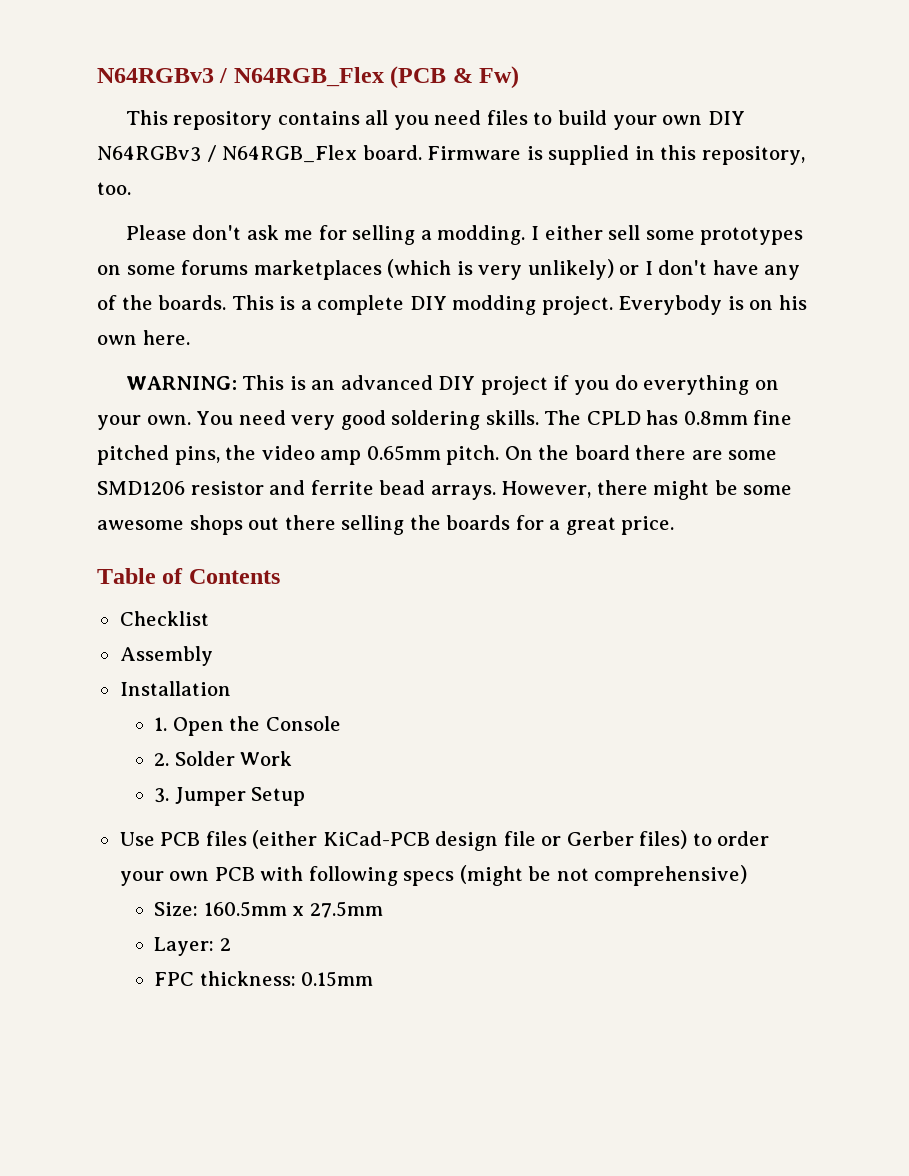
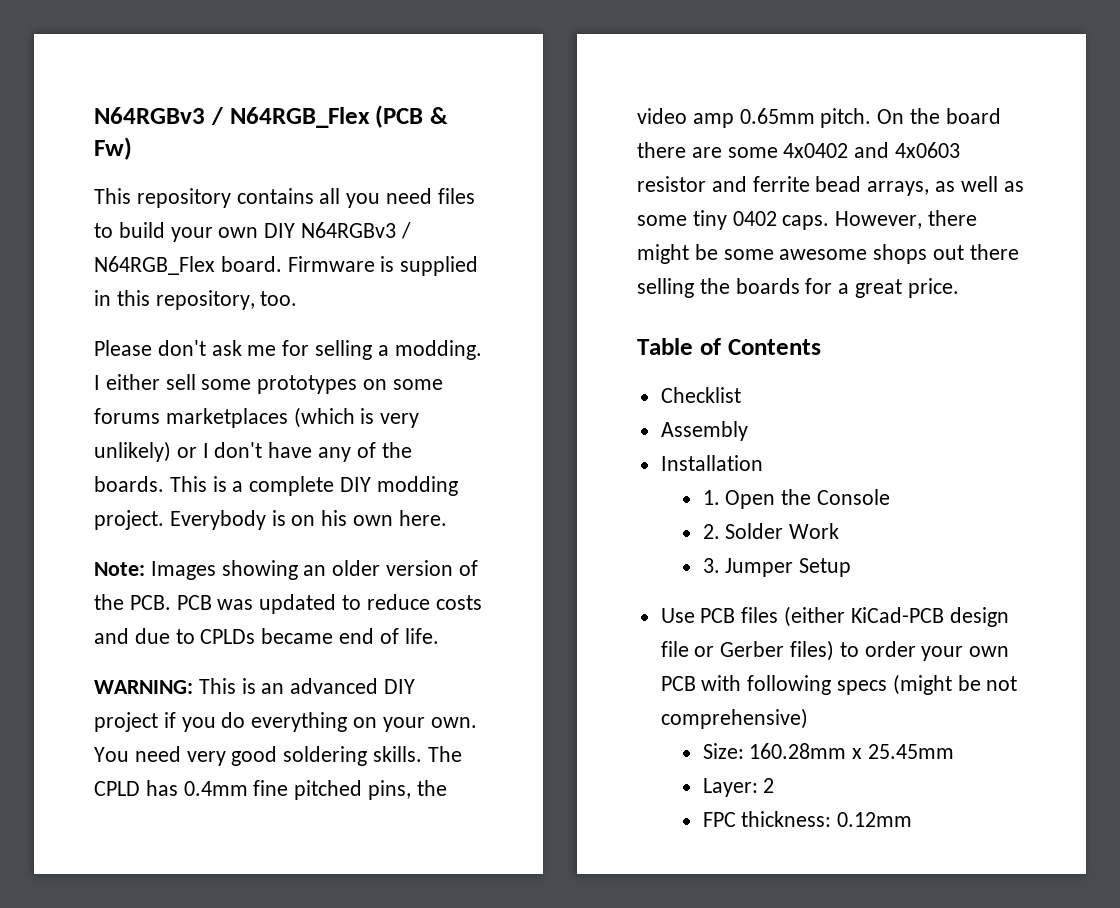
+ Note: Images showing an older version of the PCB. PCB was updated to reduce costs and due to CPLDs became end of life.
- The CPLD has 0.8mm fine pitched pins, the video amp 0.65mm pitch.
+ The CPLD has 0.4mm fine pitched pins, the video amp 0.65mm pitch.
- On the board there are some SMD1206 resistor and ferrite bead arrays.
+ On the board there are some 4x0402 and 4x0603 resistor and ferrite bead arrays, as well as some tiny 0402 caps.
- Size: 160.5mm x 27.5mm
+ Size: 160.28mm x 25.45mm
- FPC thickness: 0.15mm
+ FPC thickness: 0.12mm

